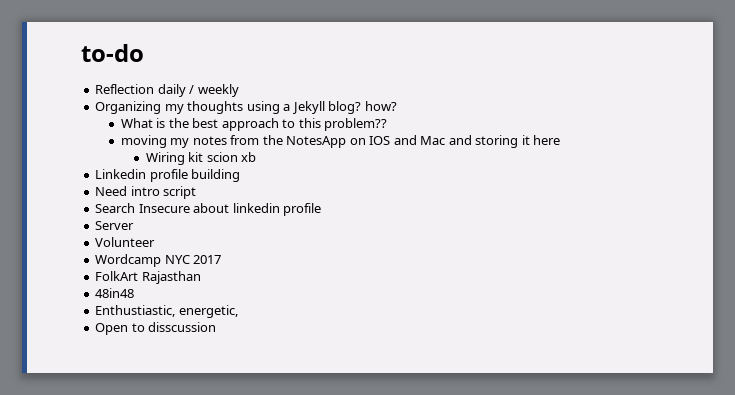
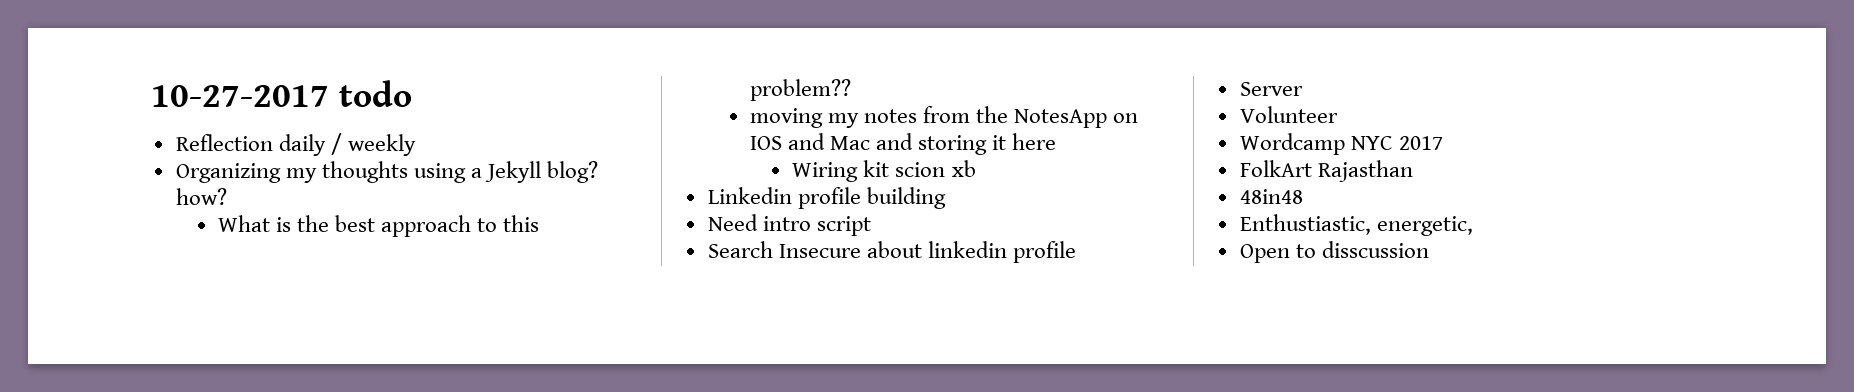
- to-do
+ 10-27-2017 todo

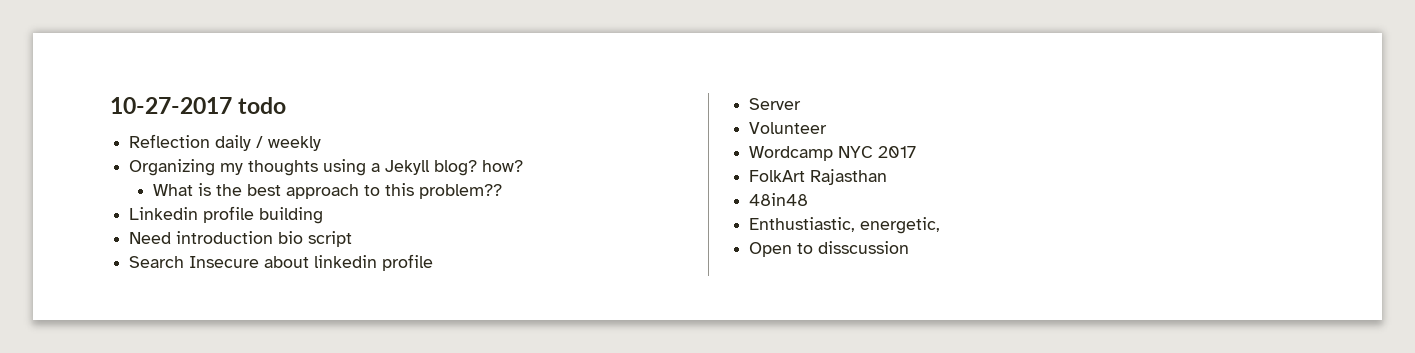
- moving my notes from the NotesApp on IOS and Mac and storing it here
- Wiring kit scion xb
- Need intro script
+ Need introduction bio script

